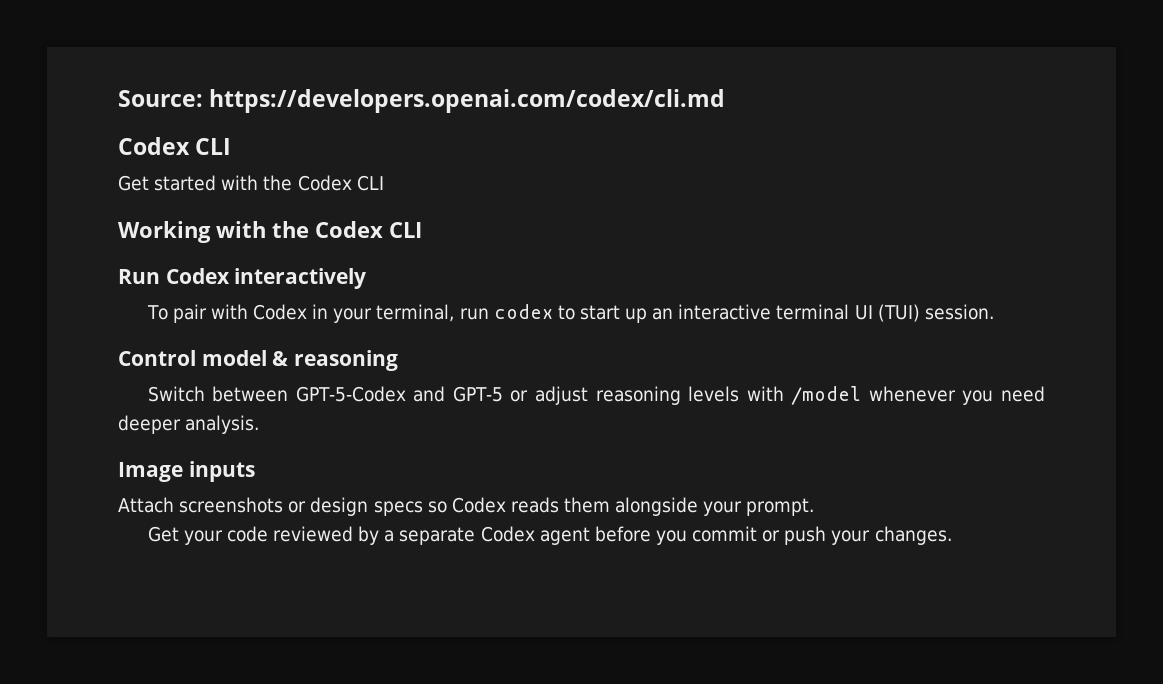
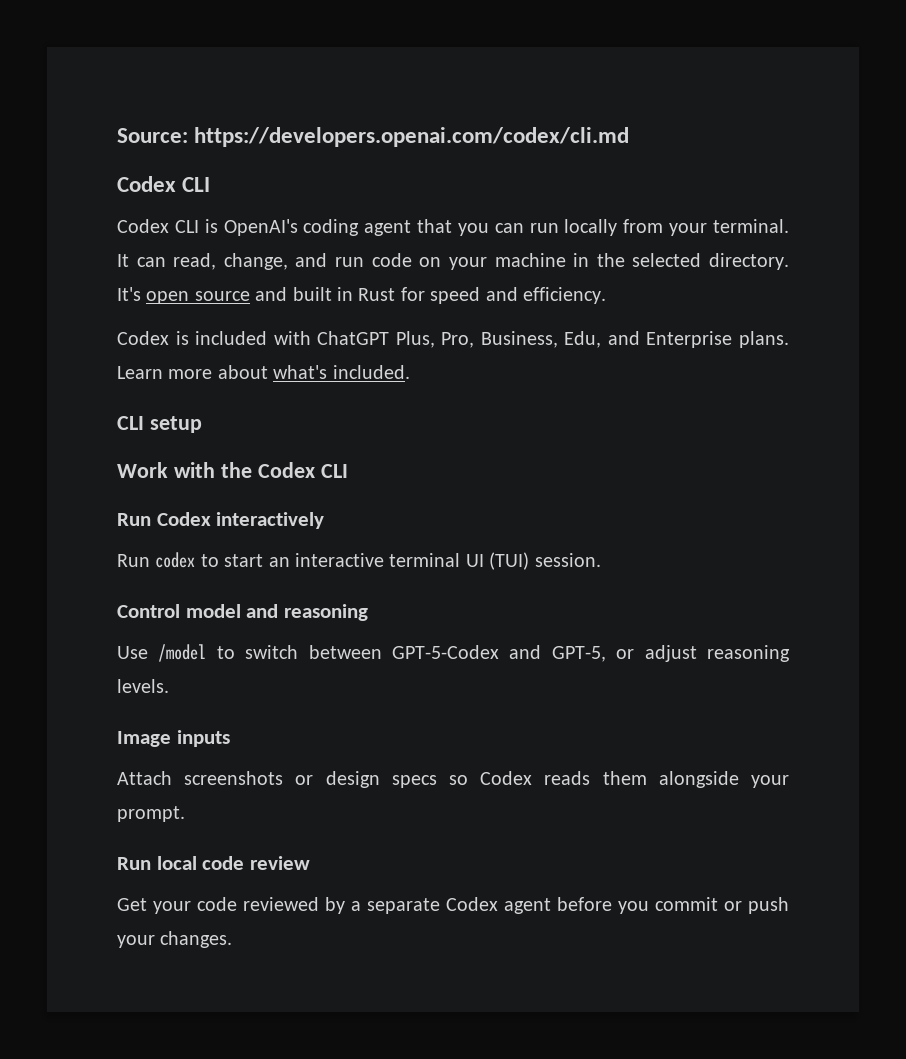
- Get started with the Codex CLI
- Working with the Codex CLI
+ Codex CLI is OpenAI's coding agent that you can run locally from your terminal. It can read, change, and run code on your machine in the selected directory. It's open source and built in Rust for speed and efficiency.
+ Codex is included with ChatGPT Plus, Pro, Business, Edu, and Enterprise plans. Learn more about what's included.
+ CLI setup
+ Work with the Codex CLI
- To pair with Codex in your terminal, run codex to start up an interactive terminal UI (TUI) session.
+ Run codex to start an interactive terminal UI (TUI) session.
- Control model & reasoning
+ Control model and reasoning
- Switch between GPT-5-Codex and GPT-5 or adjust reasoning levels with /model whenever you need deeper analysis.
+ Use /model to switch between GPT-5-Codex and GPT-5, or adjust reasoning levels.
+ Run local code review

